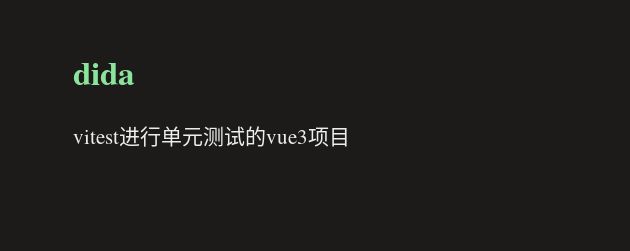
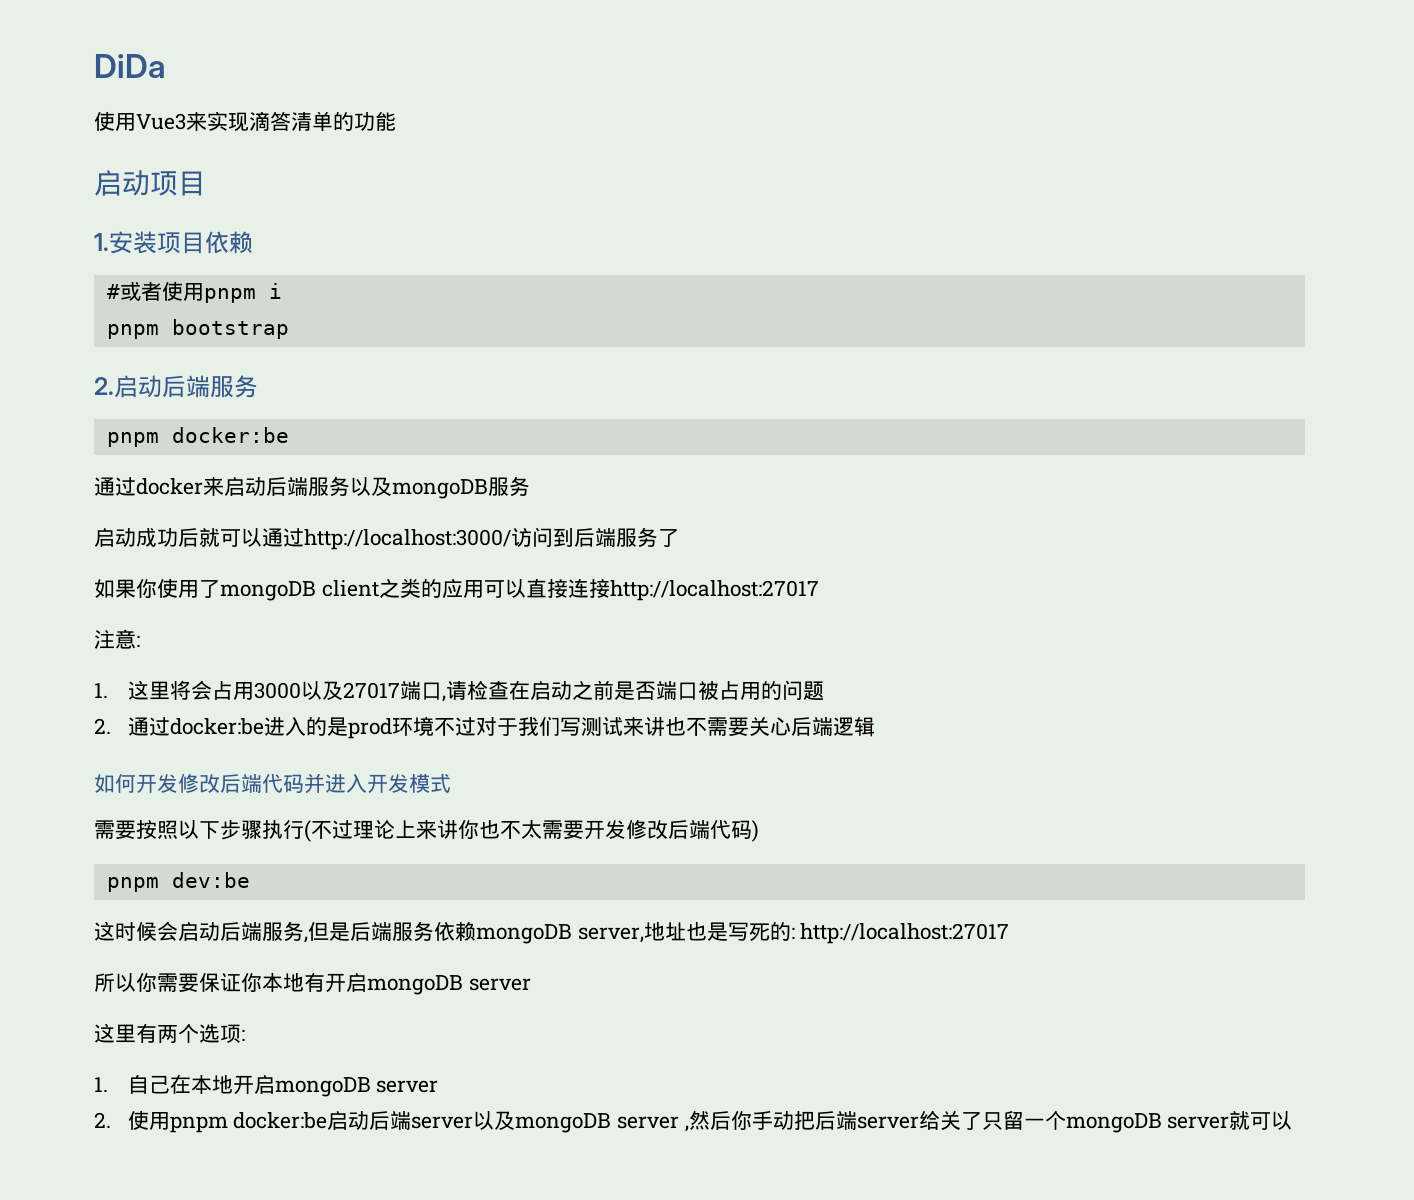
- dida
- vitest进行单元测试的vue3项目
+ DiDa
+ 使用Vue3来实现滴答清单的功能
+ 启动项目
+ 1.安装项目依赖
+ #或者使用pnpm i
+ pnpm bootstrap
+ 2.启动后端服务
+ pnpm docker:be
+ 通过docker来启动后端服务以及mongoDB服务
+ 启动成功后就可以通过http://localhost:3000/访问到后端服务了
+ 如果你使用了mongoDB client之类的应用可以直接连接http://localhost:27017
+ 注意:
+ 1.这里将会占用3000以及27017端口,请检查在启动之前是否端口被占用的问题
+ 2.通过docker:be进入的是prod环境不过对于我们写测试来讲也不需要关心后端逻辑
+ 如何开发修改后端代码并进入开发模式
+ 需要按照以下步骤执行(不过理论上来讲你也不太需要开发修改后端代码)
+ pnpm dev:be
+ 这时候会启动后端服务,但是后端服务依赖mongoDB server,地址也是写死的: http://localhost:27017
+ 所以你需要保证你本地有开启mongoDB server
+ 这里有两个选项:
+ 1.自己在本地开启mongoDB server
+ 2.使用pnpm docker:be启动后端server以及mongoDB server ,然后你手动把后端server给关了只留一个mongoDB server就可以

